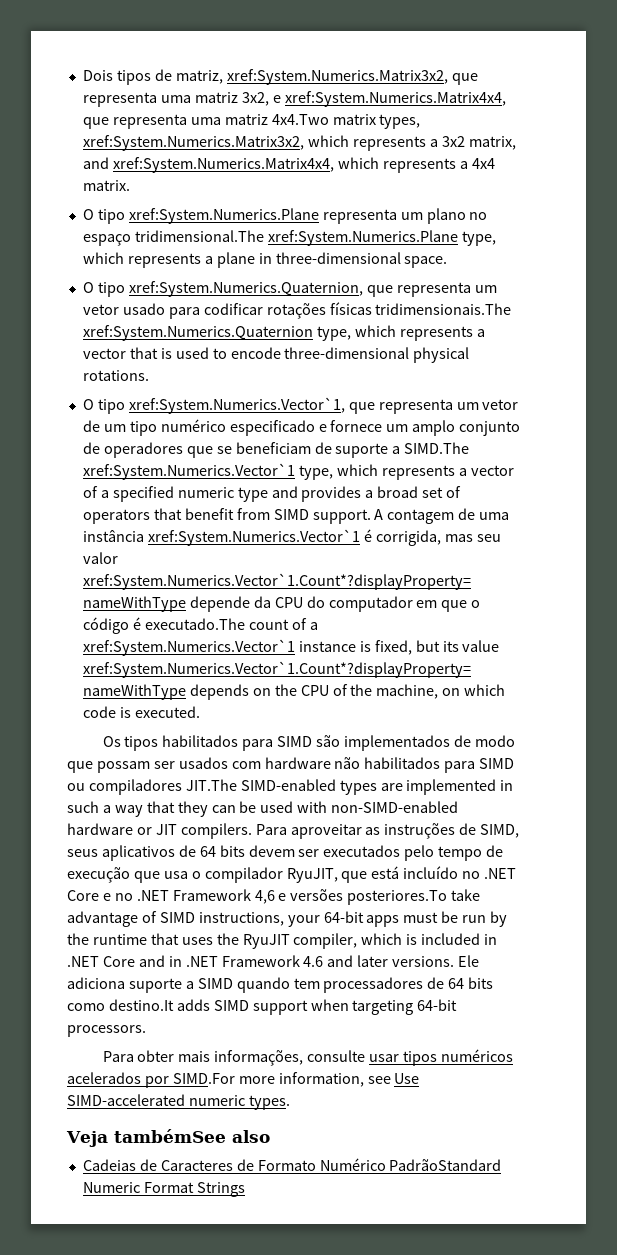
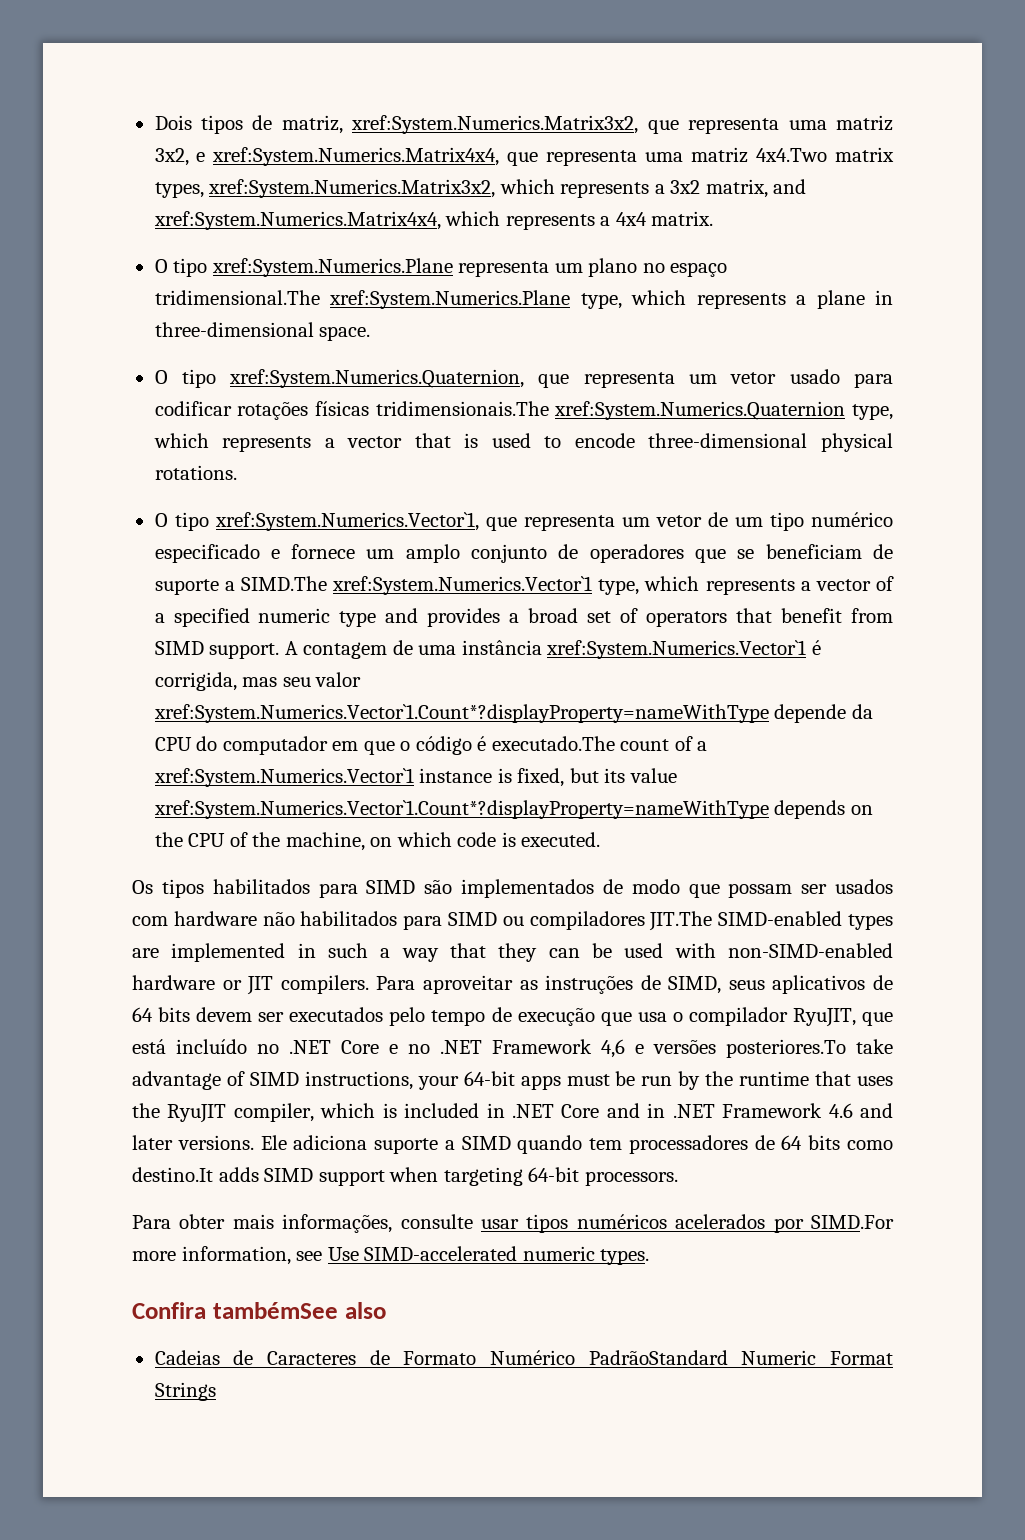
- Veja tambémSee also
+ Confira tambémSee also

